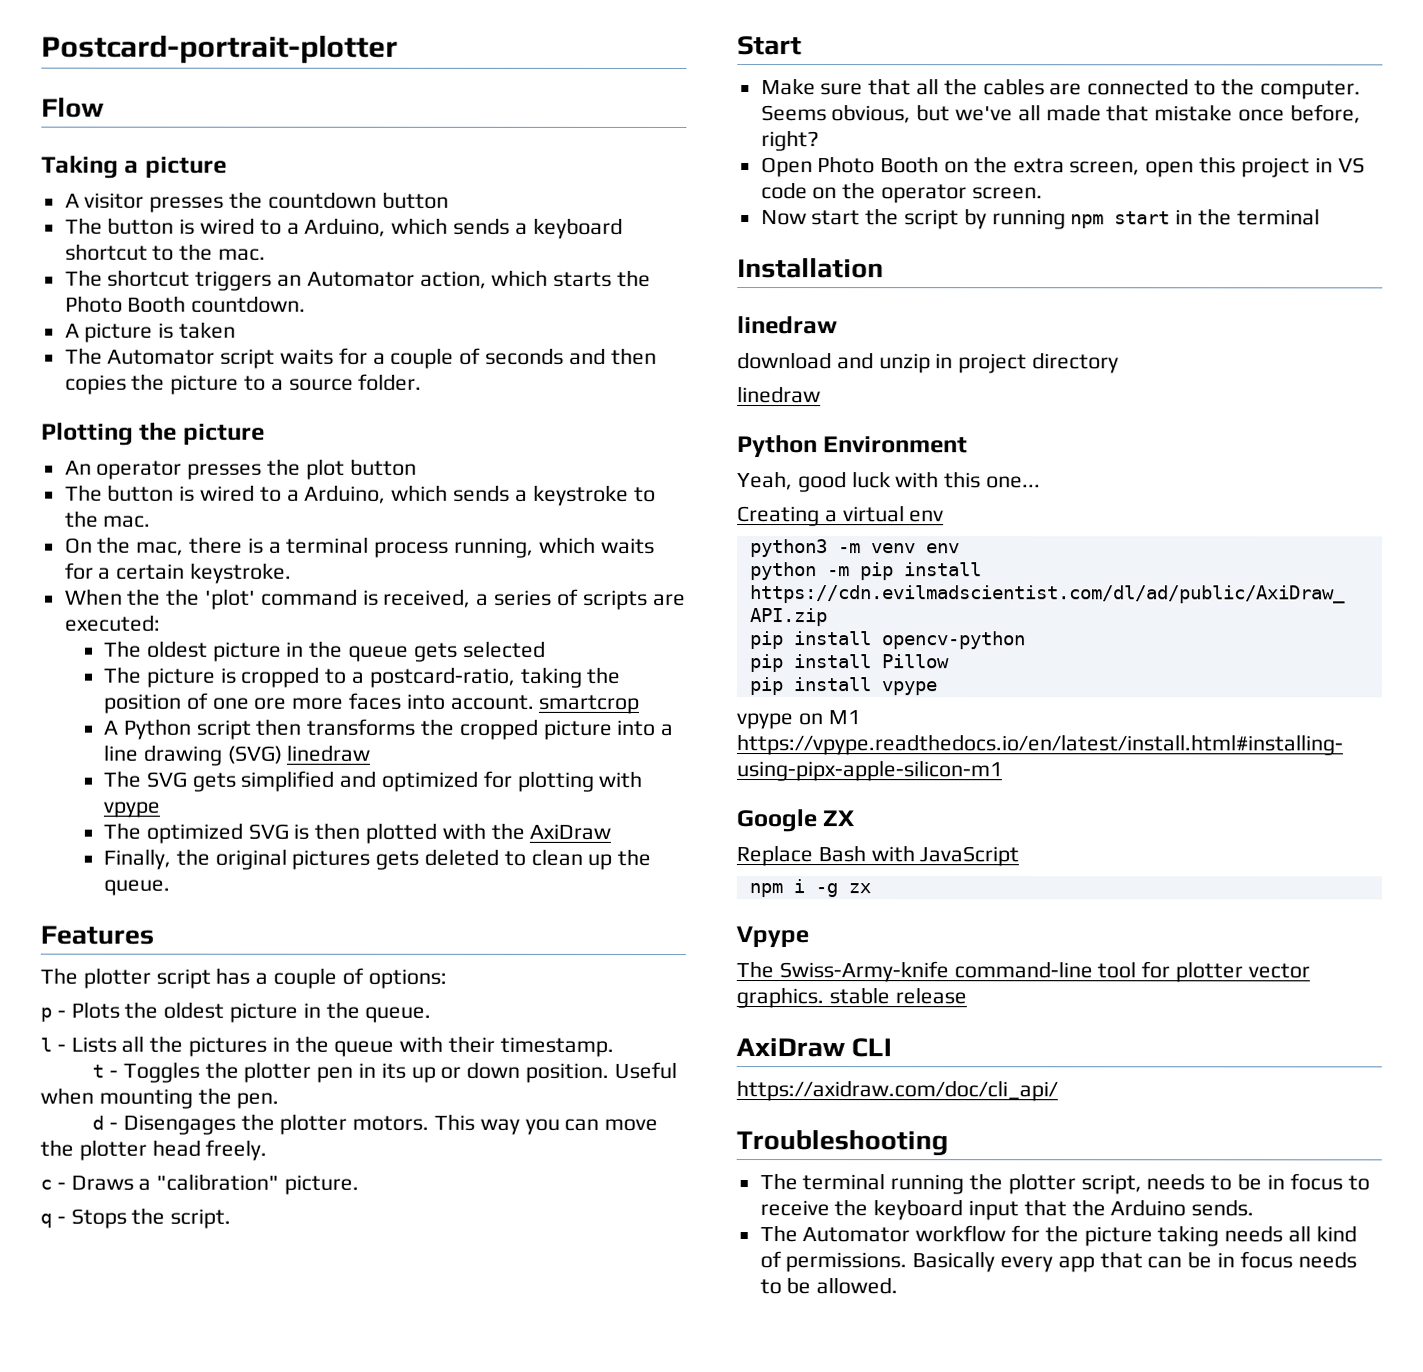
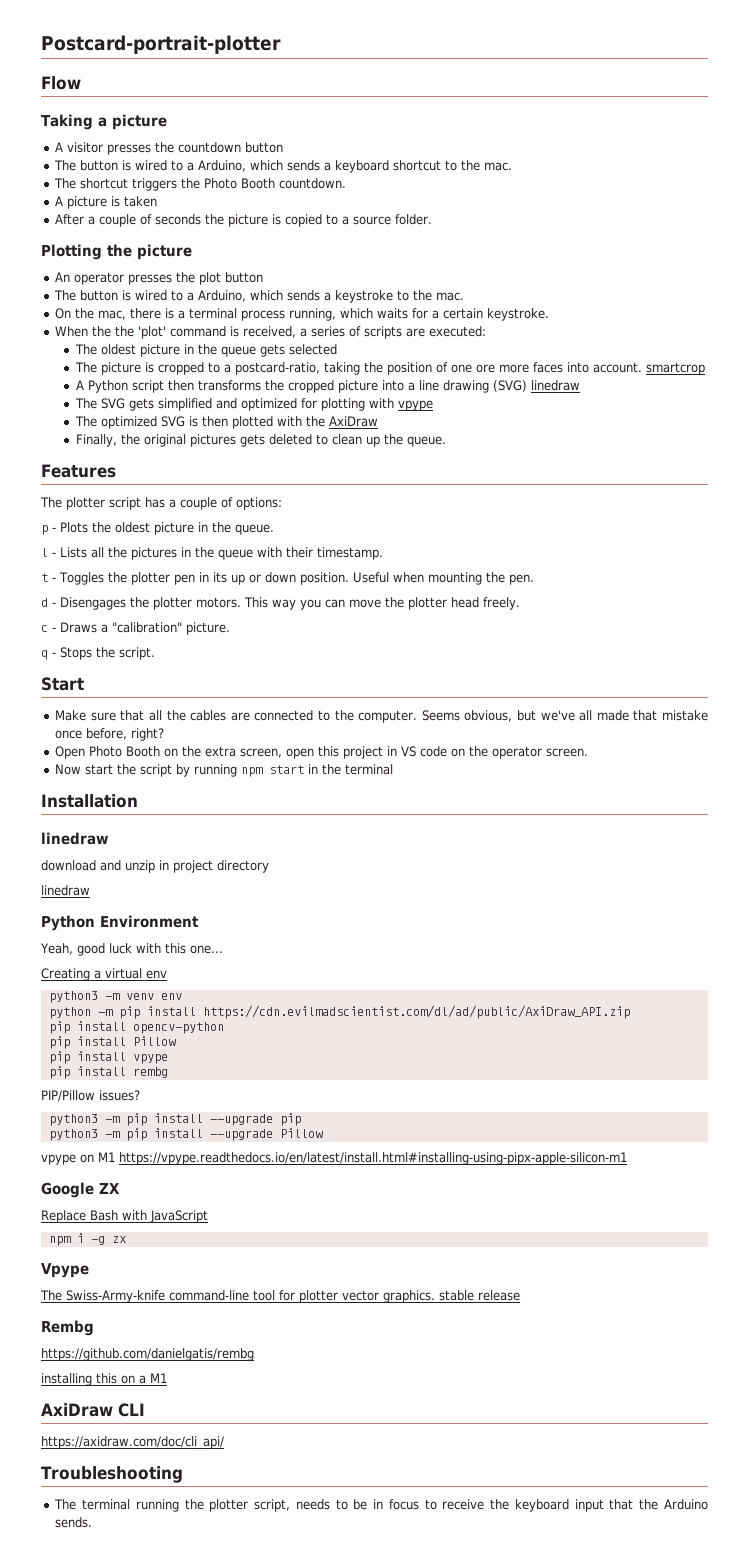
- The shortcut triggers an Automator action, which starts the Photo Booth countdown.
+ The shortcut triggers the Photo Booth countdown.
- The Automator script waits for a couple of seconds and then copies the picture to a source folder.
+ After a couple of seconds the picture is copied to a source folder.
+ pip install rembg
+ PIP/Pillow issues?
+ python3 -m pip install --upgrade pip
+ python3 -m pip install --upgrade Pillow
+ Rembg
+ https://github.com/danielgatis/rembg
+ installing this on a M1
- The Automator workflow for the picture taking needs all kind of permissions. Basically every app that can be in focus needs to be allowed.

